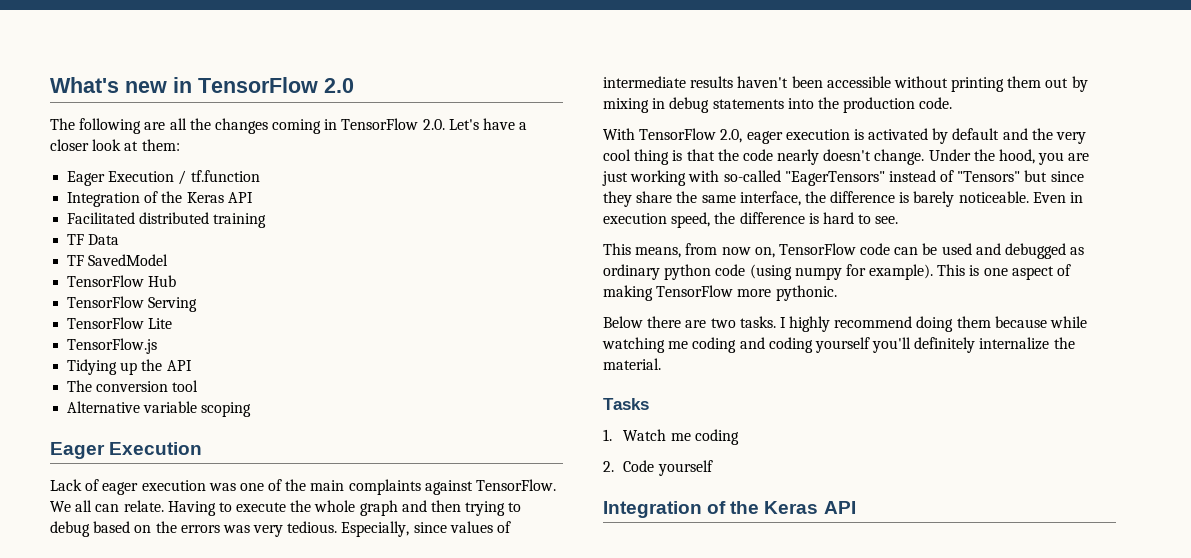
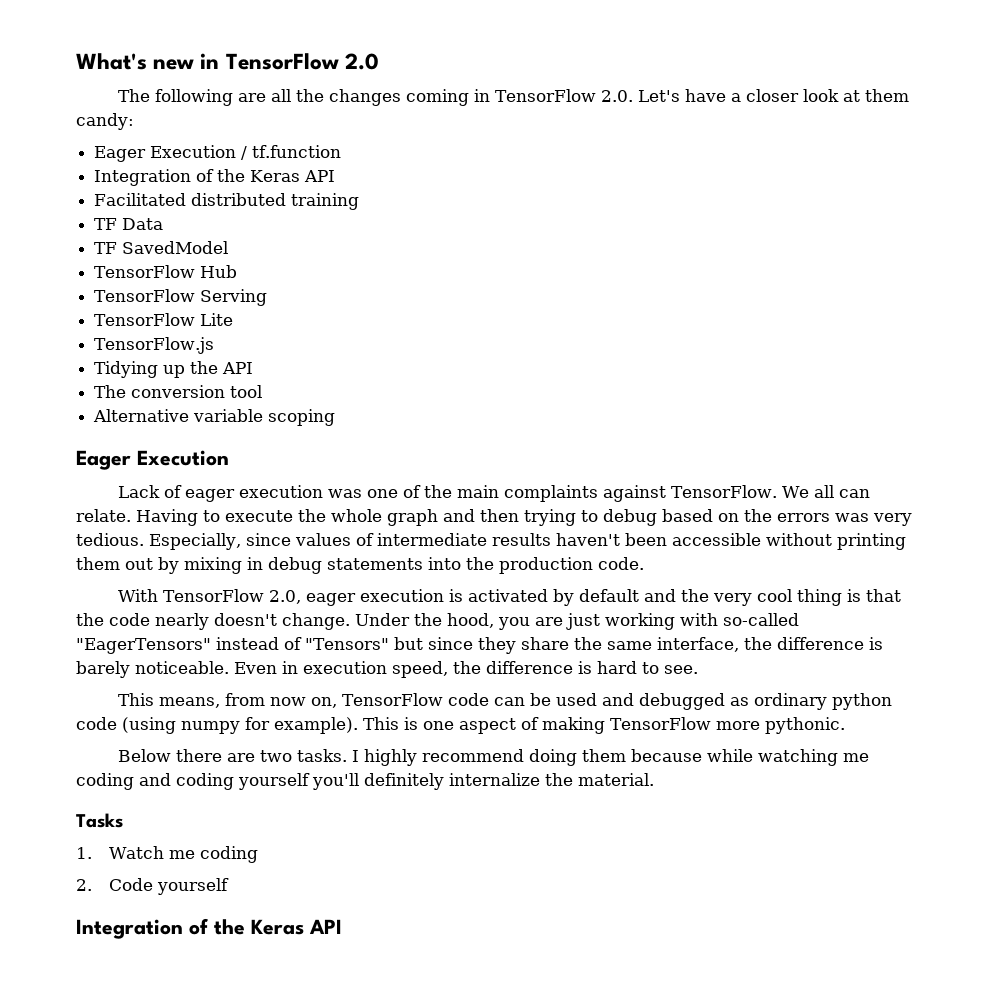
- The following are all the changes coming in TensorFlow 2.0. Let's have a closer look at them:
+ The following are all the changes coming in TensorFlow 2.0. Let's have a closer look at them candy:

